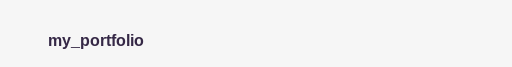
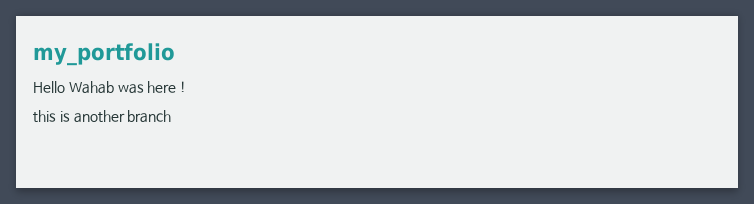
+ Hello Wahab was here !
+ this is another branch

